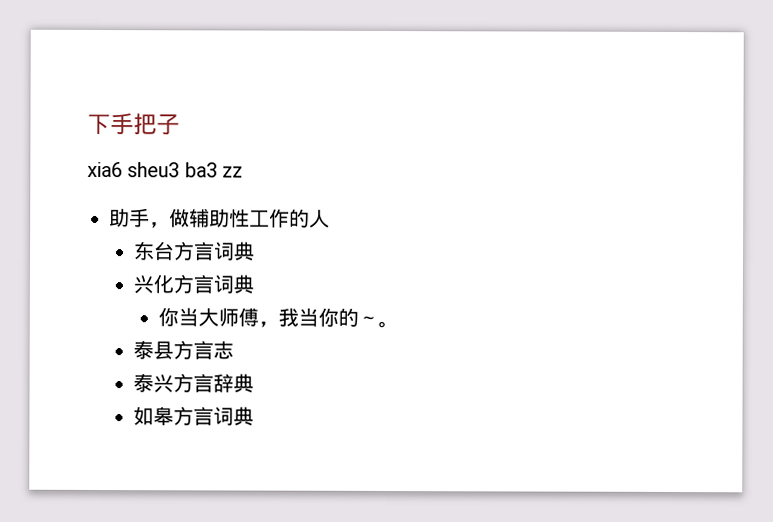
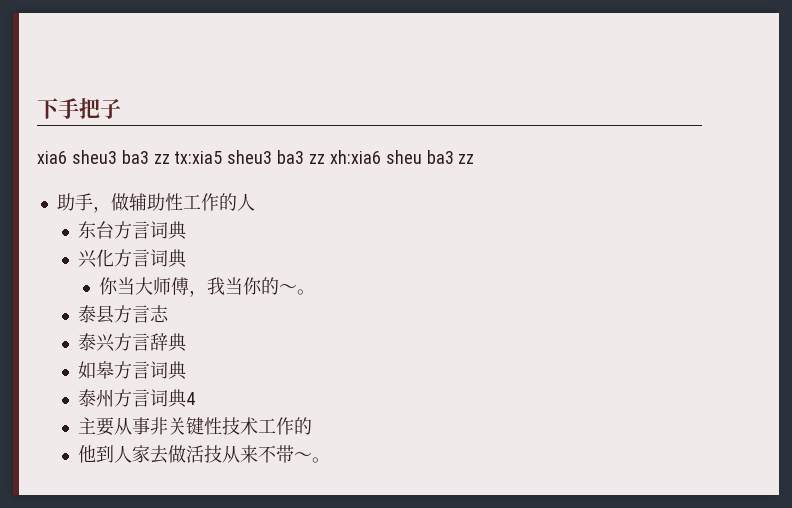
- xia6 sheu3 ba3 zz
+ xia6 sheu3 ba3 zz tx:xia5 sheu3 ba3 zz xh:xia6 sheu ba3 zz
+ 泰州方言词典4
+ 主要从事非关键性技术工作的
+ 他到人家去做活技从来不带～。

